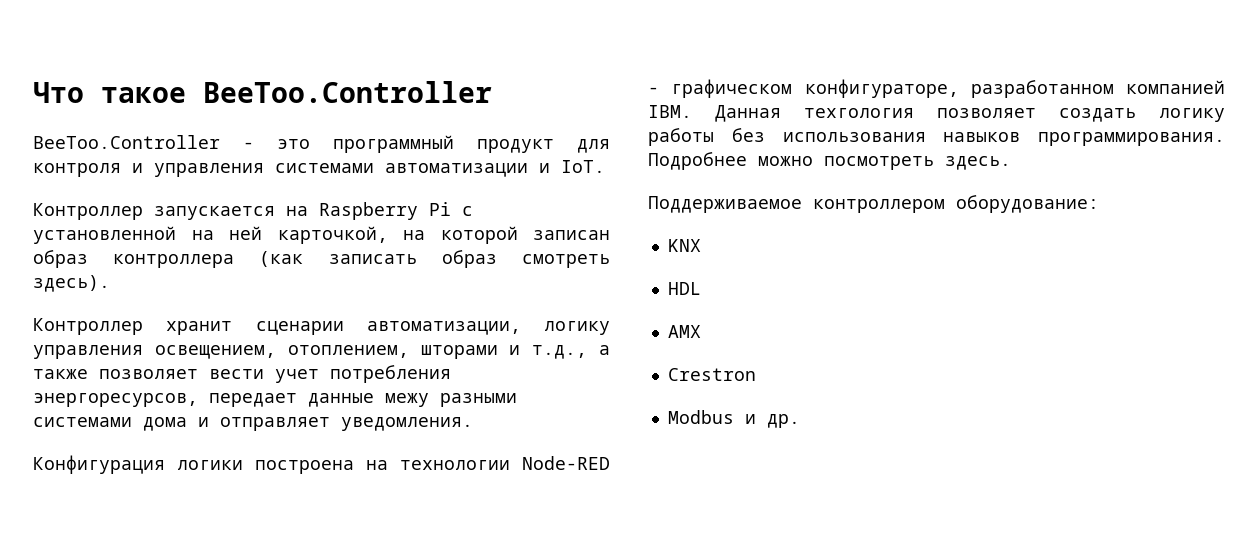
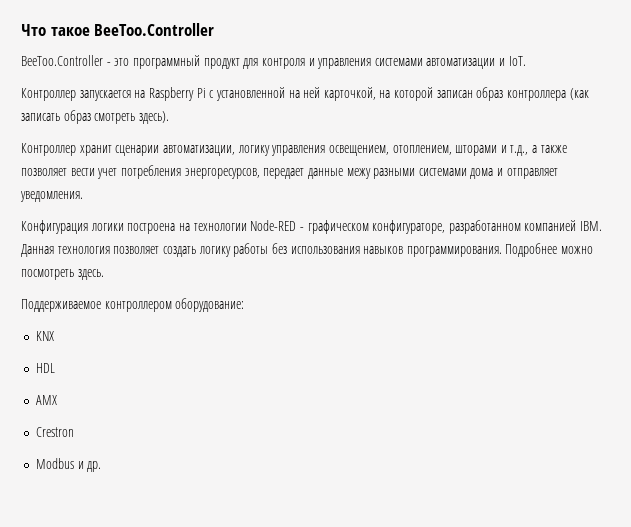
- Конфигурация логики построена на технологии Node-RED - графическом конфигураторе, разработанном компанией IBM. Данная техгология позволяет создать логику работы без использования навыков программирования.
+ Конфигурация логики построена на технологии Node-RED - графическом конфигураторе, разработанном компанией IBM. Данная технология позволяет создать логику работы без использования навыков программирования.

